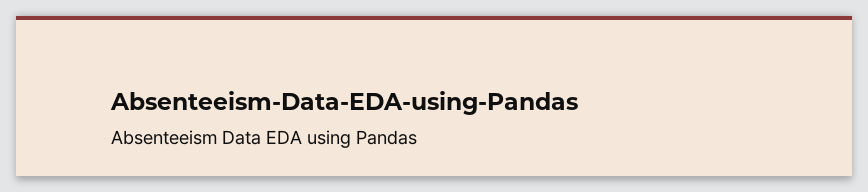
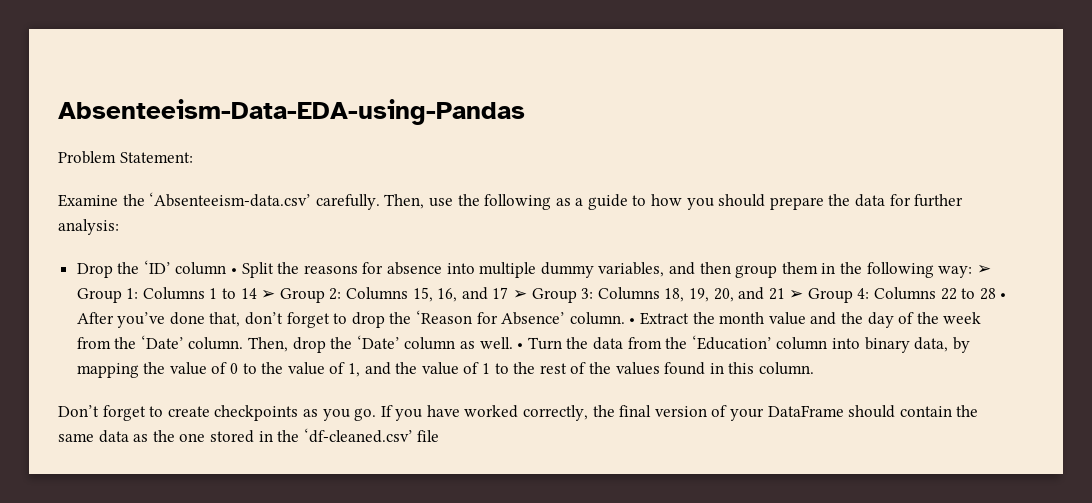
- Absenteeism Data EDA using Pandas
+ Problem Statement:
+ Examine the ‘Absenteeism-data.csv’ carefully. Then, use the following as a guide to how you should prepare the data for further analysis:
+ Drop the ‘ID’ column • Split the reasons for absence into multiple dummy variables, and then group them in the following way: ➢ Group 1: Columns 1 to 14 ➢ Group 2: Columns 15, 16, and 17 ➢ Group 3: Columns 18, 19, 20, and 21 ➢ Group 4: Columns 22 to 28 • After you’ve done that, don’t forget to drop the ‘Reason for Absence’ column. • Extract the month value and the day of the week from the ‘Date’ column. Then, drop the ‘Date’ column as well. • Turn the data from the ‘Education’ column into binary data, by mapping the value of 0 to the value of 1, and the value of 1 to the rest of the values found in this column.
+ Don’t forget to create checkpoints as you go. If you have worked correctly, the final version of your DataFrame should contain the same data as the one stored in the ‘df-cleaned.csv’ file

